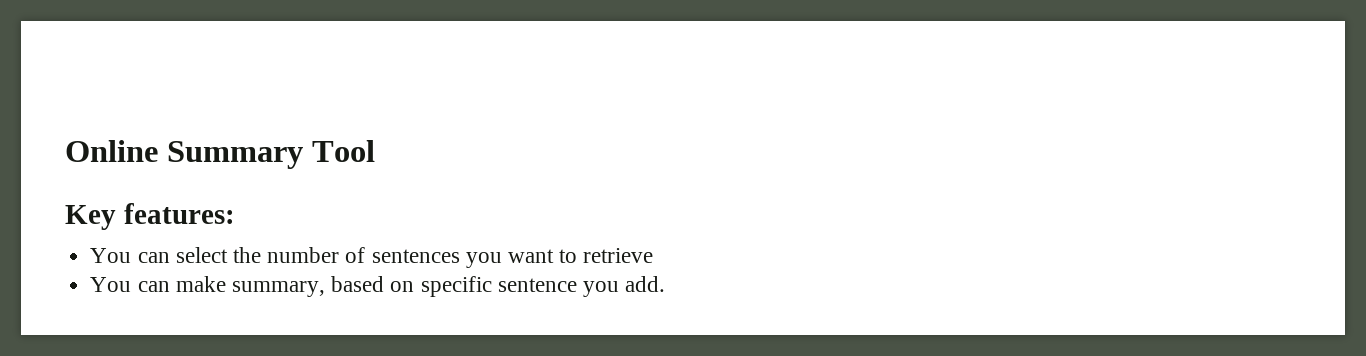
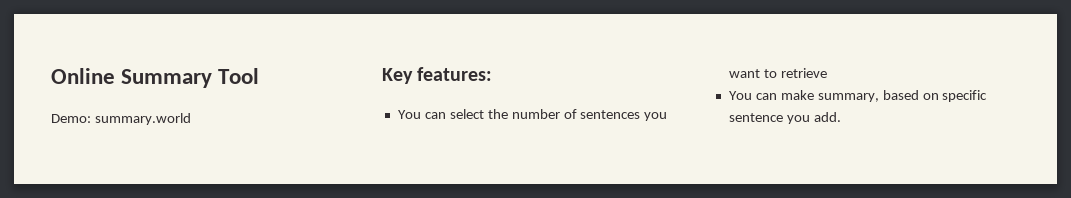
+ Demo: summary.world

